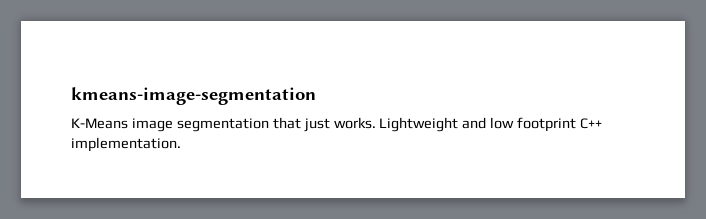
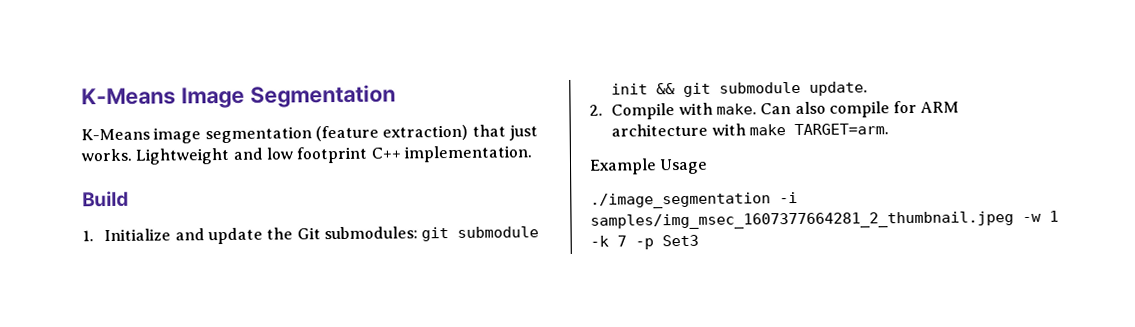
- kmeans-image-segmentation
+ K-Means Image Segmentation
- K-Means image segmentation that just works.
+ K-Means image segmentation (feature extraction) that just works.
+ Build
+ 1. Initialize and update the Git submodules: git submodule init && git submodule update.
+ 2. Compile with make. Can also compile for ARM architecture with make TARGET=arm.
+ Example Usage
+ ./image_segmentation -i samples/img_msec_1607377664281_2_thumbnail.jpeg -w 1 -k 7 -p Set3

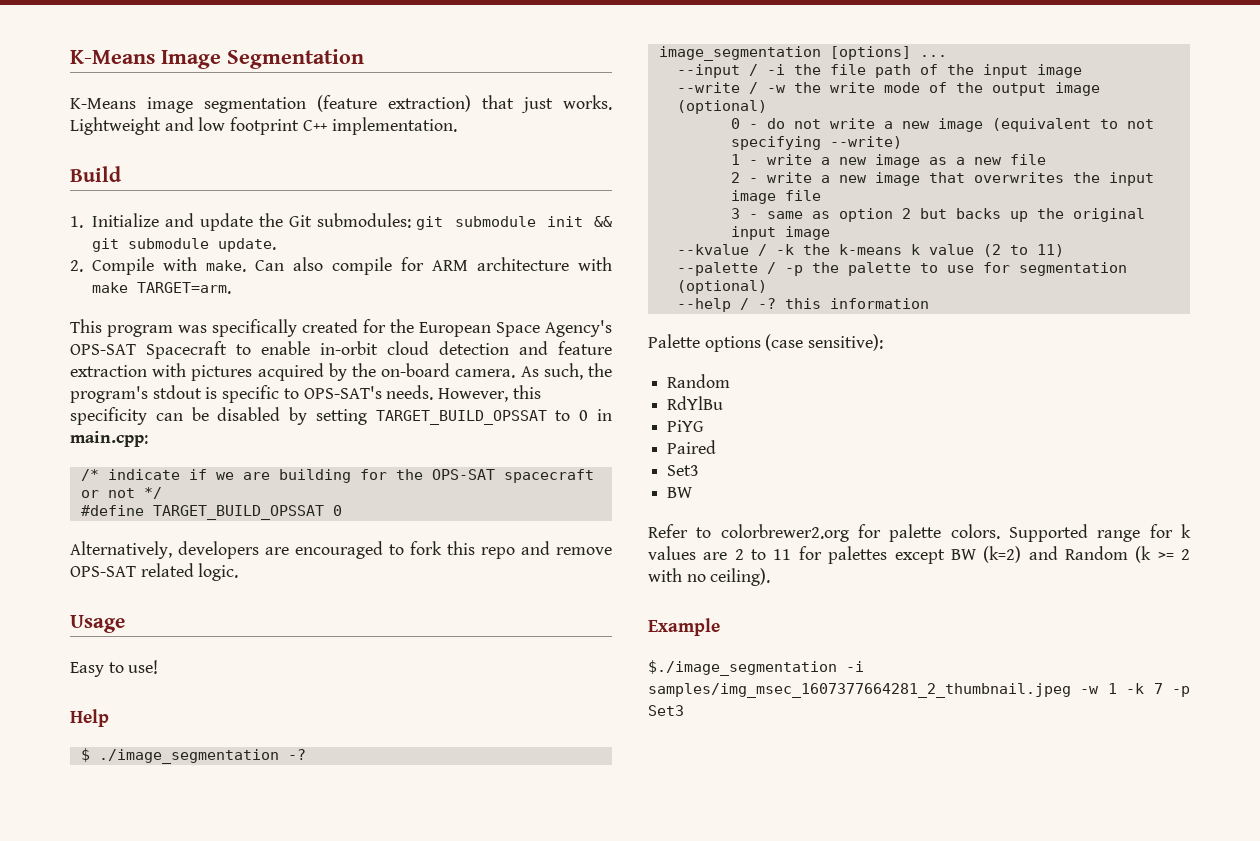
- Example Usage
- ./image_segmentation -i samples/img_msec_1607377664281_2_thumbnail.jpeg -w 1 -k 7 -p Set3
+ This program was specifically created for the European Space Agency's OPS-SAT Spacecraft to enable in-orbit cloud detection and feature extraction with pictures acquired by the on-board camera. As such, the program's stdout is specific to OPS-SAT's needs. However, this specificity can be disabled by setting TARGET_BUILD_OPSSAT to 0 in main.cpp:
+ /* indicate if we are building for the OPS-SAT spacecraft or not */
+ #define TARGET_BUILD_OPSSAT 0
+ Alternatively, developers are encouraged to fork this repo and remove OPS-SAT related logic.
+ Usage
+ Easy to use!
+ Help
+ $ ./image_segmentation -?
+ image_segmentation [options] ...
+ --input / -i the file path of the input image
+ --write / -w the write mode of the output image (optional)
+ 0 - do not write a new image (equivalent to not specifying --write)
+ 1 - write a new image as a new file
+ 2 - write a new image that overwrites the input image file
+ 3 - same as option 2 but backs up the original input image
+ --kvalue / -k the k-means k value (2 to 11)
+ --palette / -p the palette to use for segmentation (optional)
+ --help / -? this information
+ Palette options (case sensitive):
+ Random
+ RdYlBu
+ PiYG
+ Paired
+ Set3
+ BW
+ Refer to colorbrewer2.org for palette colors. Supported range for k values are 2 to 11 for palettes except BW (k=2) and Random (k >= 2 with no ceiling).
+ Example
+ $./image_segmentation -i samples/img_msec_1607377664281_2_thumbnail.jpeg -w 1 -k 7 -p Set3

